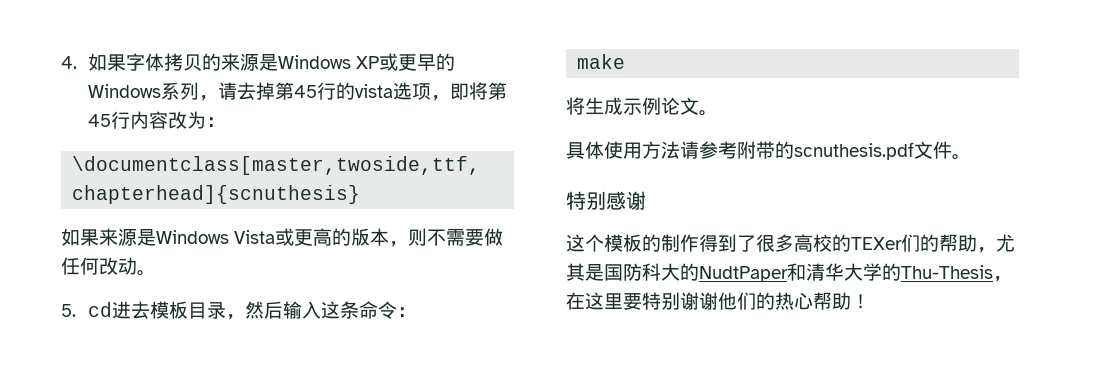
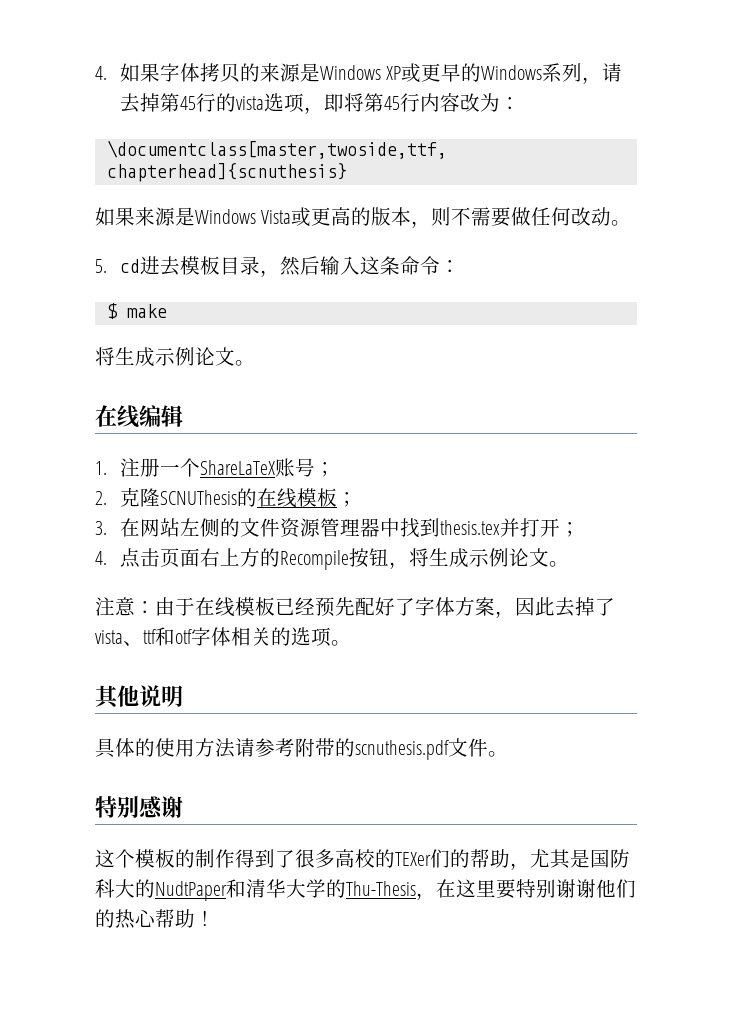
- make
+ $ make
+ 在线编辑
+ 1.注册一个ShareLaTeX账号；
+ 2.克隆SCNUThesis的在线模板；
+ 3.在网站左侧的文件资源管理器中找到thesis.tex并打开；
+ 4.点击页面右上方的Recompile按钮，将生成示例论文。
+ 注意：由于在线模板已经预先配好了字体方案，因此去掉了vista、ttf和otf字体相关的选项。
+ 其他说明
- 具体使用方法请参考附带的scnuthesis.pdf文件。
+ 具体的使用方法请参考附带的scnuthesis.pdf文件。

